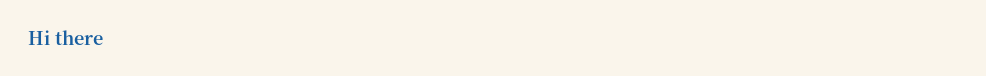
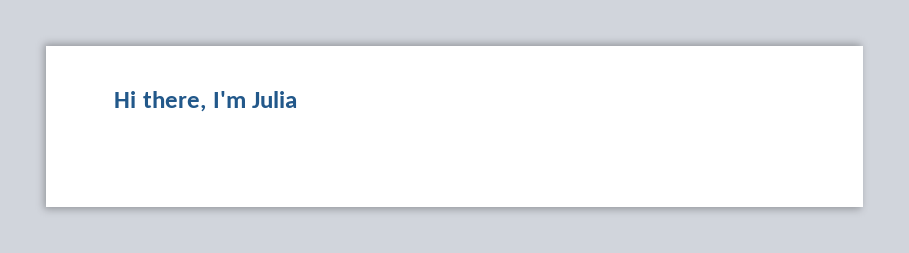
- Hi there
+ Hi there, I'm Julia

